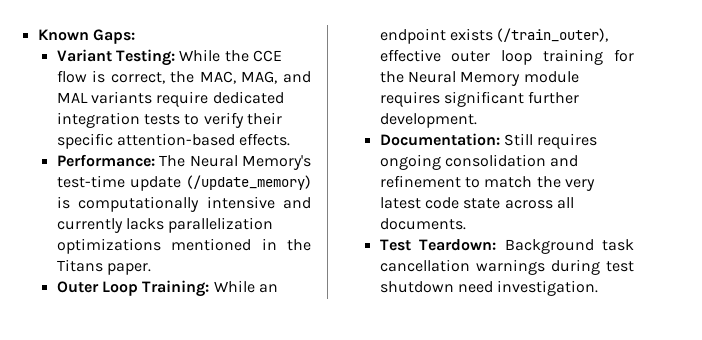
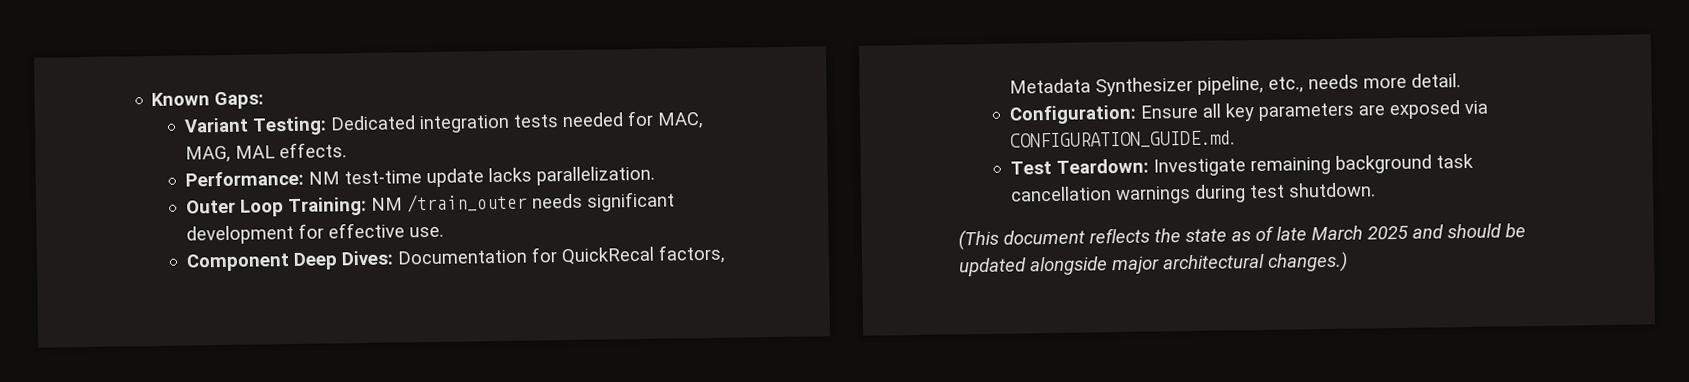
- Variant Testing: While the CCE flow is correct, the MAC, MAG, and MAL variants require dedicated integration tests to verify their specific attention-based effects.
- Performance: The Neural Memory's test-time update (/update_memory) is computationally intensive and currently lacks parallelization optimizations mentioned in the Titans paper.
- Outer Loop Training: While an endpoint exists (/train_outer), effective outer loop training for the Neural Memory module requires significant further development.
- Documentation: Still requires ongoing consolidation and refinement to match the very latest code state across all documents.
+ Variant Testing: Dedicated integration tests needed for MAC, MAG, MAL effects.
+ Performance: NM test-time update lacks parallelization.
+ Outer Loop Training: NM /train_outer needs significant development for effective use.
+ Component Deep Dives: Documentation for QuickRecal factors, Metadata Synthesizer pipeline, etc., needs more detail.
+ Configuration: Ensure all key parameters are exposed via CONFIGURATION_GUIDE.md.
- Test Teardown: Background task cancellation warnings during test shutdown need investigation.
+ Test Teardown: Investigate remaining background task cancellation warnings during test shutdown.
+ (This document reflects the state as of late March 2025 and should be updated alongside major architectural changes.)

